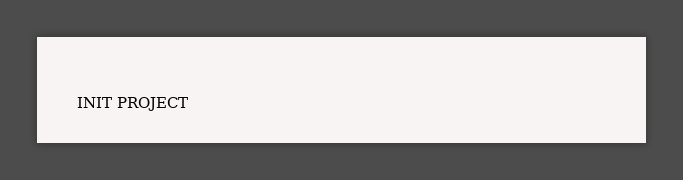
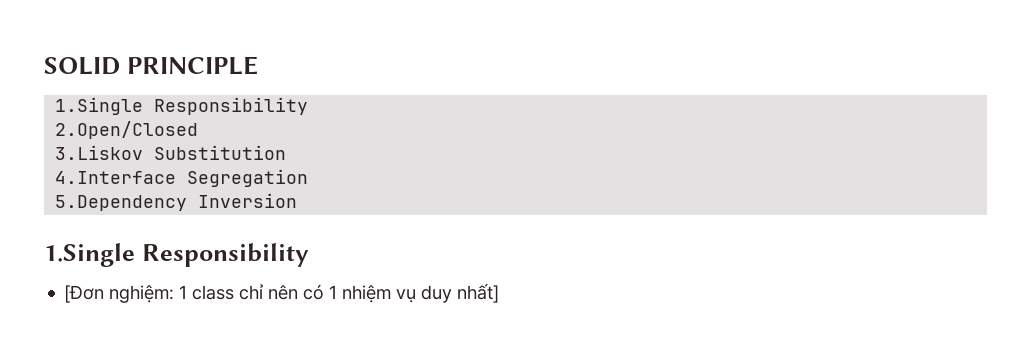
- INIT PROJECT
+ SOLID PRINCIPLE
+ 1.Single Responsibility
+ 2.Open/Closed
+ 3.Liskov Substitution
+ 4.Interface Segregation
+ 5.Dependency Inversion
+ 1.Single Responsibility
+ [Đơn nghiệm: 1 class chỉ nên có 1 nhiệm vụ duy nhất]

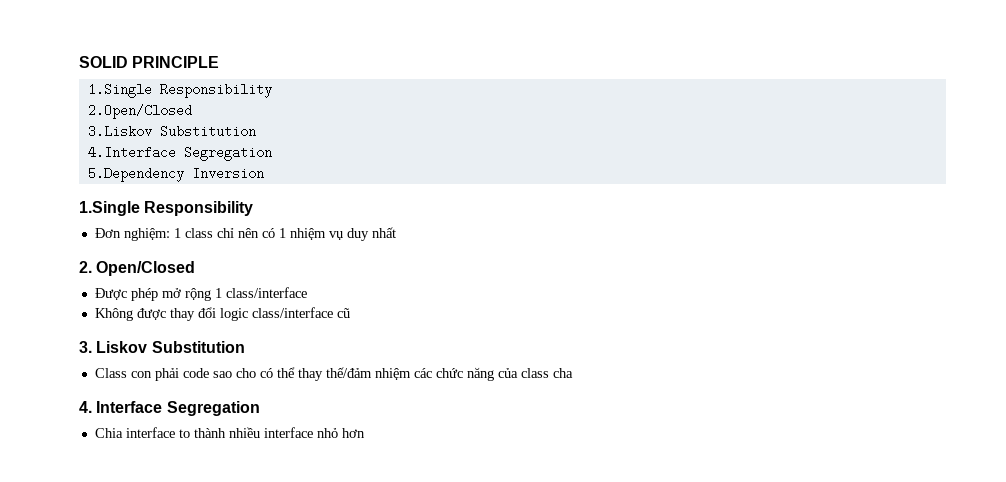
- [Đơn nghiệm: 1 class chỉ nên có 1 nhiệm vụ duy nhất]
+ Đơn nghiệm: 1 class chỉ nên có 1 nhiệm vụ duy nhất
+ 2. Open/Closed
+ Được phép mở rộng 1 class/interface
+ Không được thay đổi logic class/interface cũ
+ 3. Liskov Substitution
+ Class con phải code sao cho có thể thay thế/đảm nhiệm các chức năng của class cha
+ 4. Interface Segregation
+ Chia interface to thành nhiều interface nhỏ hơn

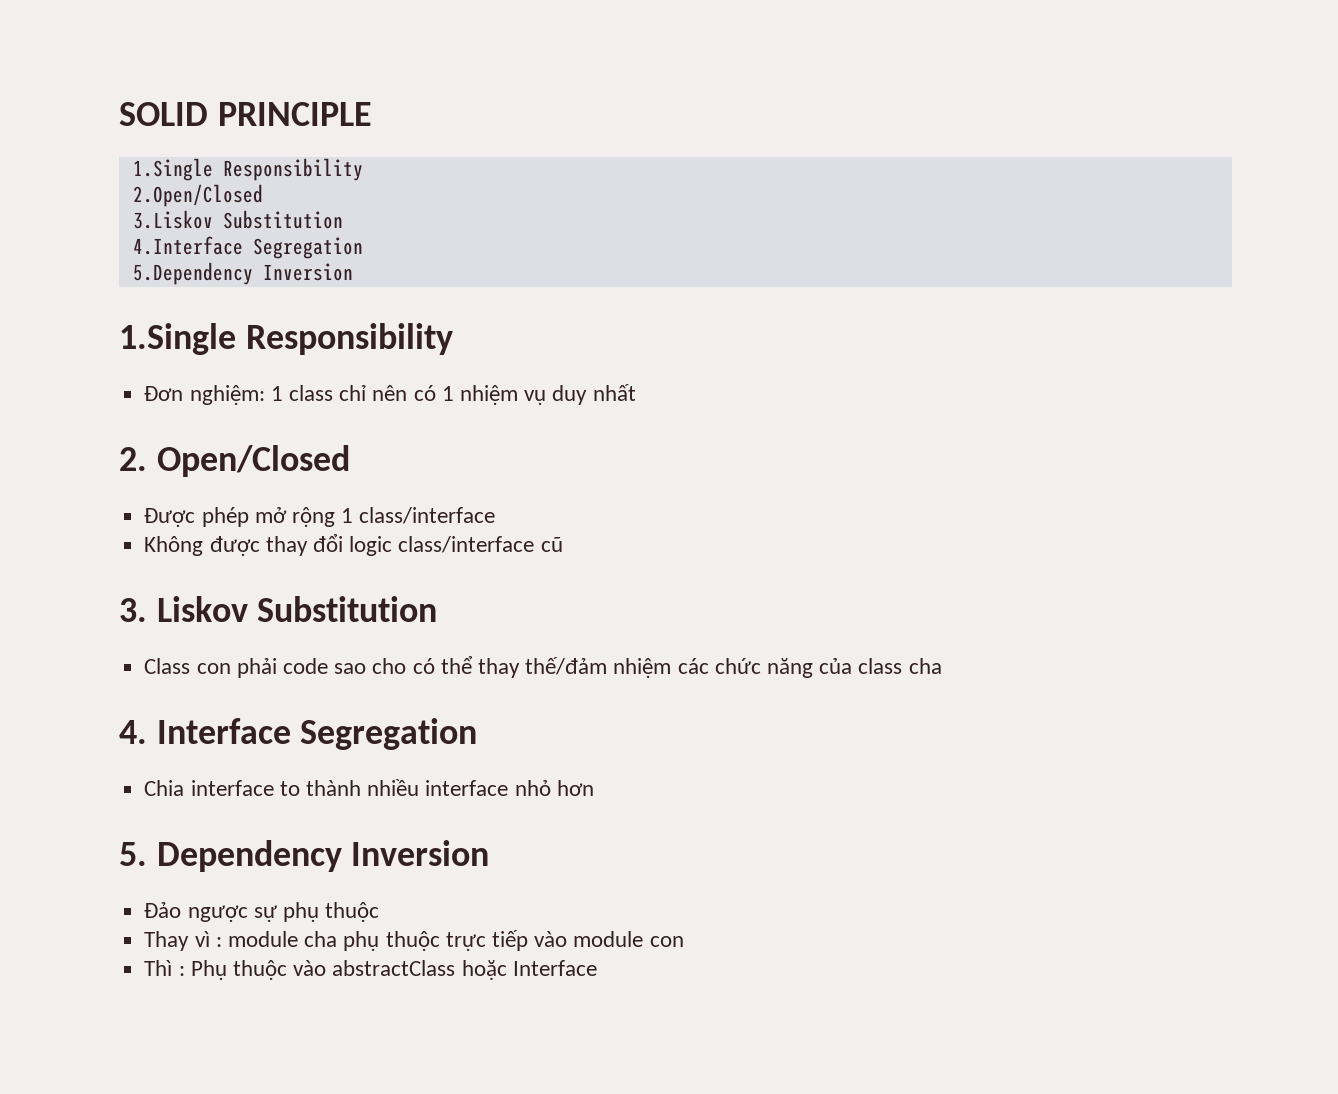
+ 5. Dependency Inversion
+ Đảo ngược sự phụ thuộc
+ Thay vì : module cha phụ thuộc trực tiếp vào module con
+ Thì : Phụ thuộc vào abstractClass hoặc Interface

